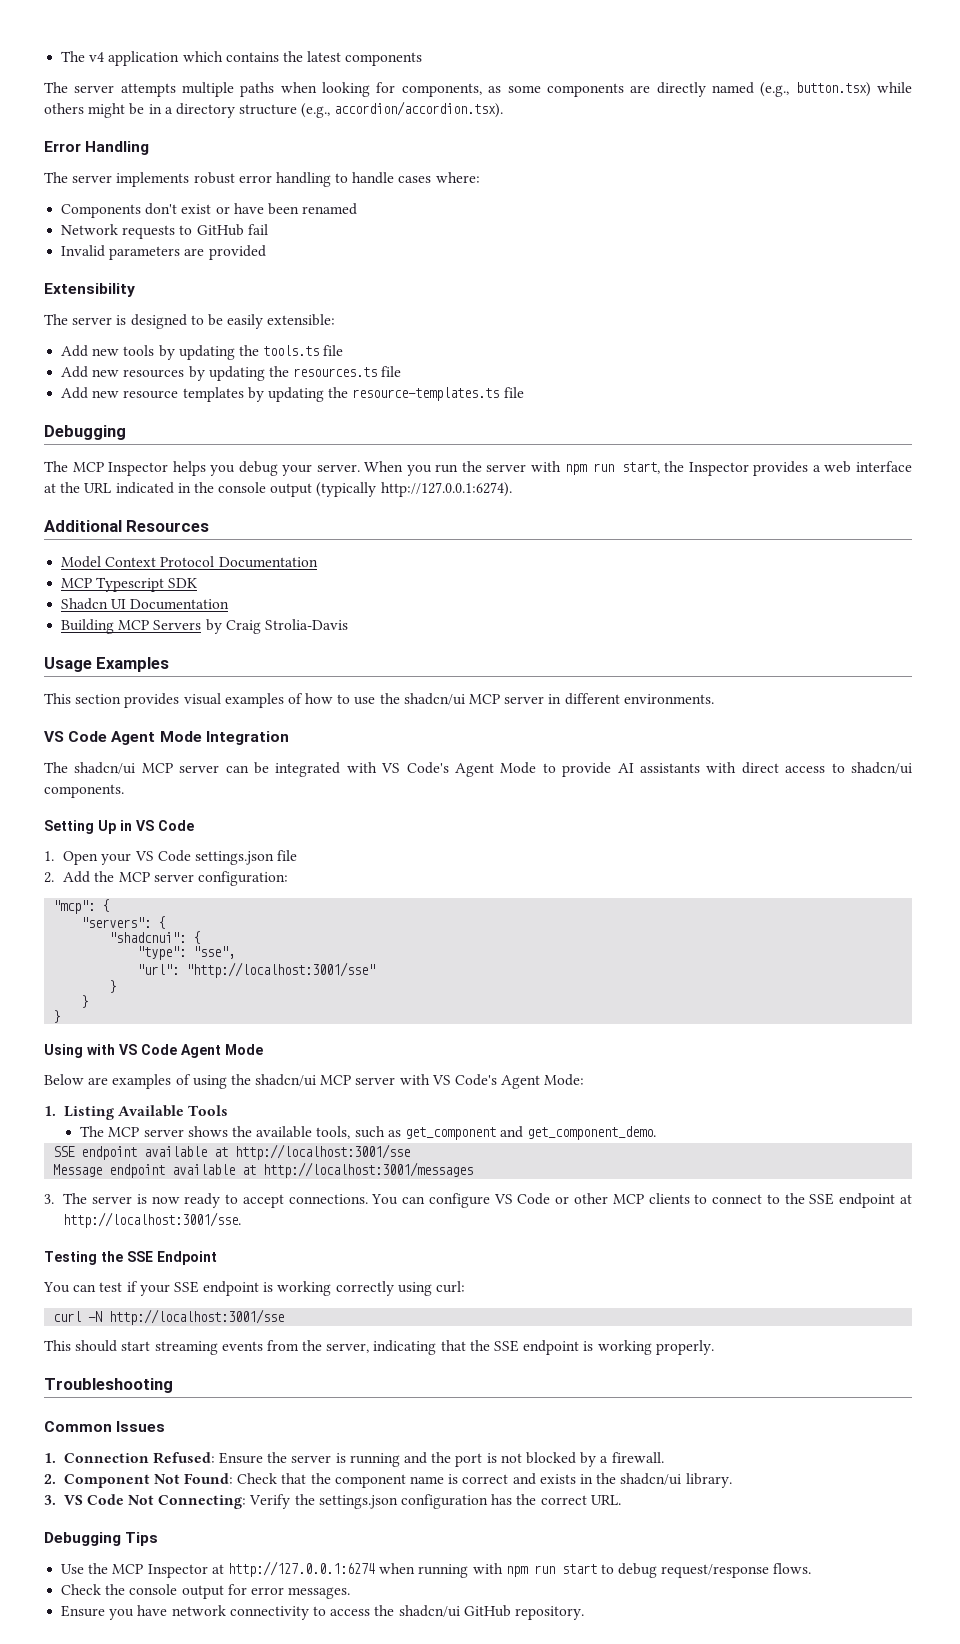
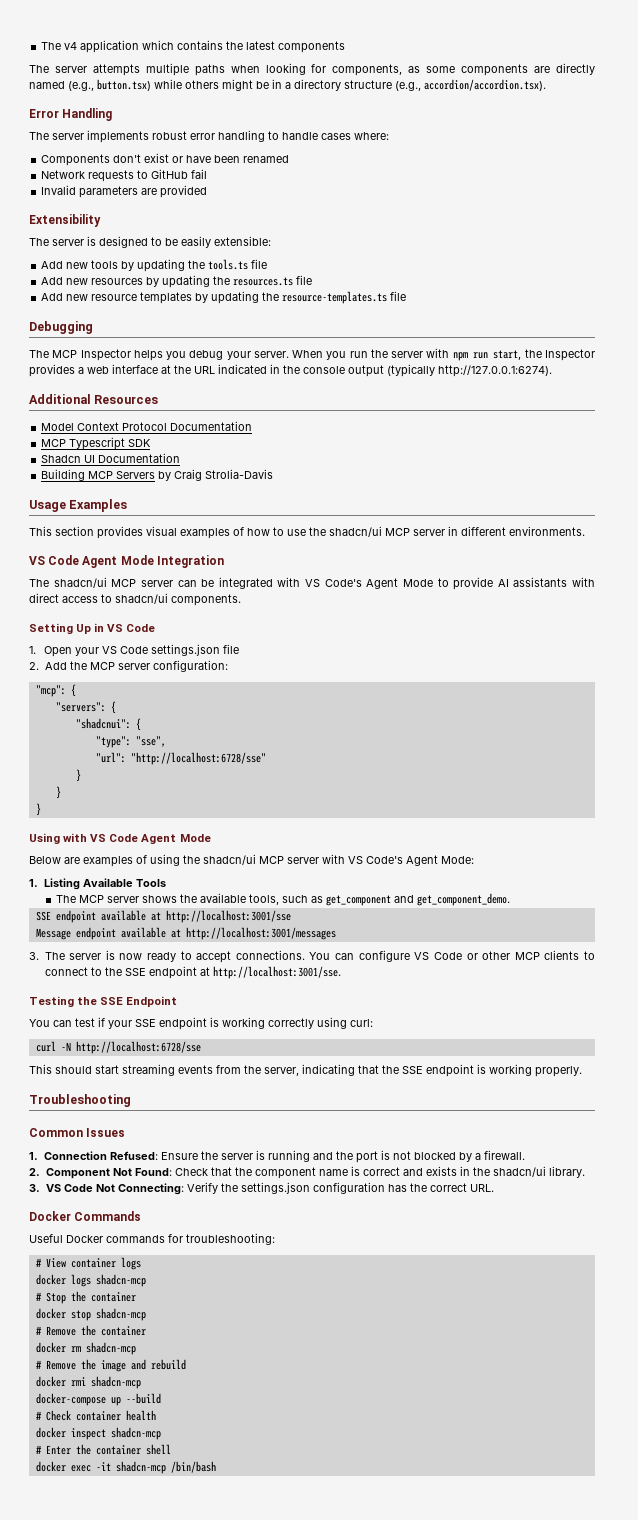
- "url": "http://localhost:3001/sse"
+ "url": "http://localhost:6728/sse"
- curl -N http://localhost:3001/sse
+ curl -N http://localhost:6728/sse
- Debugging Tips
- Use the MCP Inspector at http://127.0.0.1:6274 when running with npm run start to debug request/response flows.
- Check the console output for error messages.
- Ensure you have network connectivity to access the shadcn/ui GitHub repository.
+ Docker Commands
+ Useful Docker commands for troubleshooting:
+ # View container logs
+ docker logs shadcn-mcp
+ # Stop the container
+ docker stop shadcn-mcp
+ # Remove the container
+ docker rm shadcn-mcp
+ # Remove the image and rebuild
+ docker rmi shadcn-mcp
+ docker-compose up --build
+ # Check container health
+ docker inspect shadcn-mcp
+ # Enter the container shell
+ docker exec -it shadcn-mcp /bin/bash

